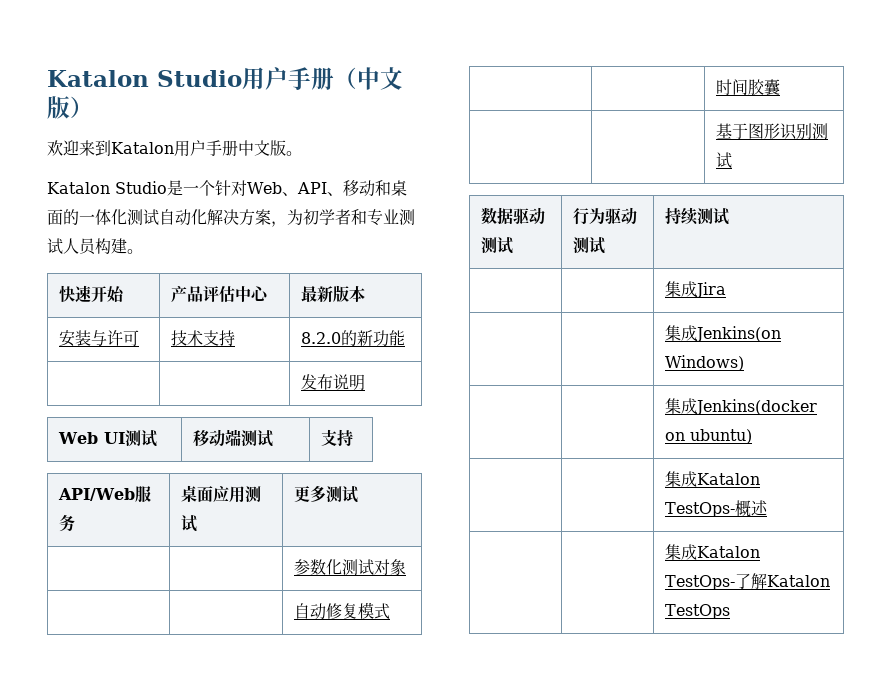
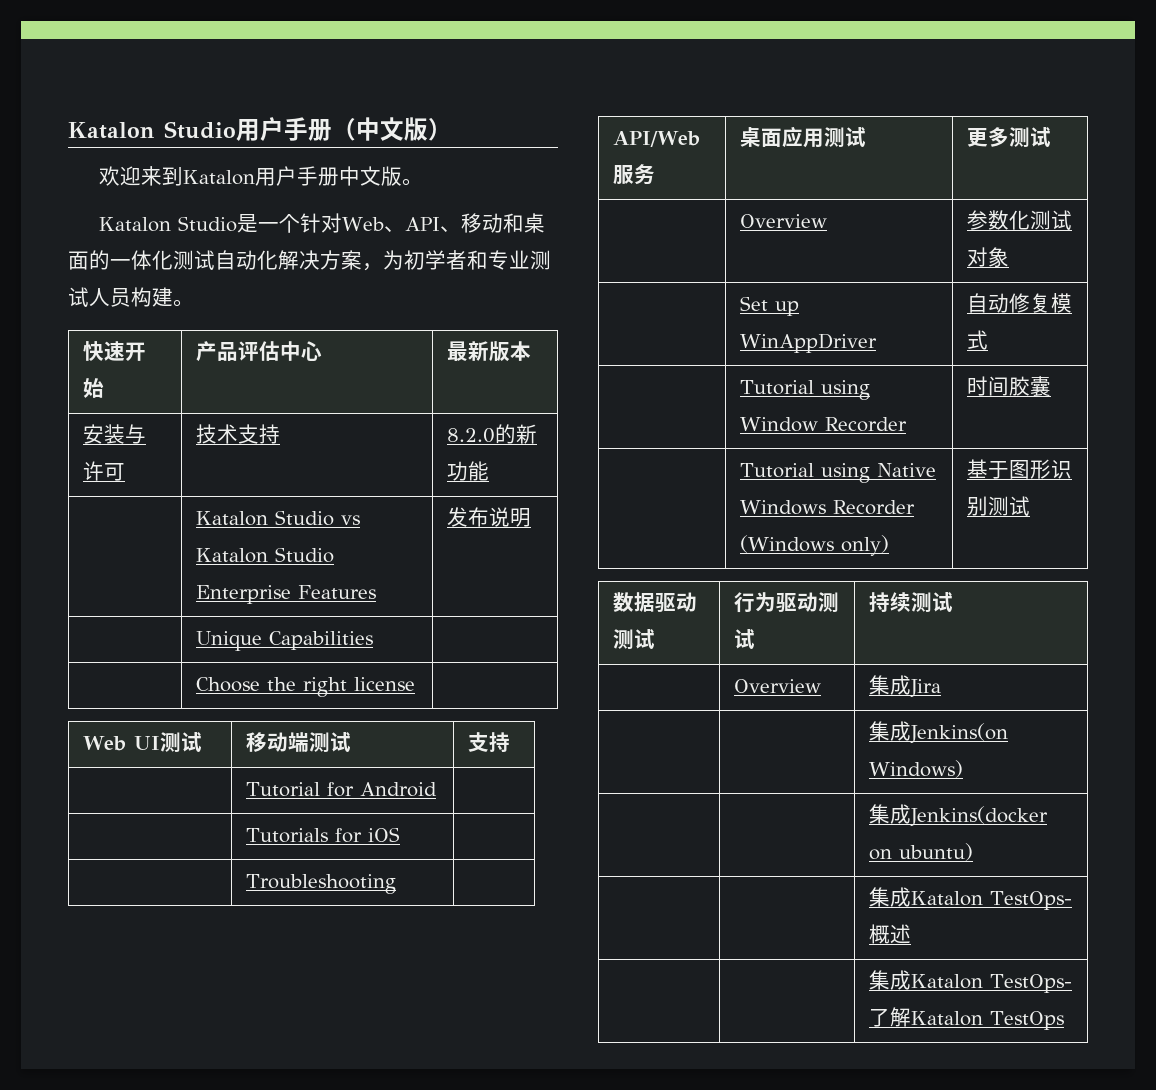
- | | 发布说明
+ | Katalon Studio vs Katalon Studio Enterprise Features | 发布说明
+ | Unique Capabilities |
+ | Choose the right license |
+ | Tutorial for Android |
+ | Tutorials for iOS |
+ | Troubleshooting |
- | | 参数化测试对象
+ | Overview | 参数化测试对象
- | | 自动修复模式
+ | Set up WinAppDriver | 自动修复模式
- | | 时间胶囊
- | | 基于图形识别测试
+ | Tutorial using Window Recorder | 时间胶囊
+ | Tutorial using Native Windows Recorder (Windows only) | 基于图形识别测试
- | | 集成Jira
+ | Overview | 集成Jira

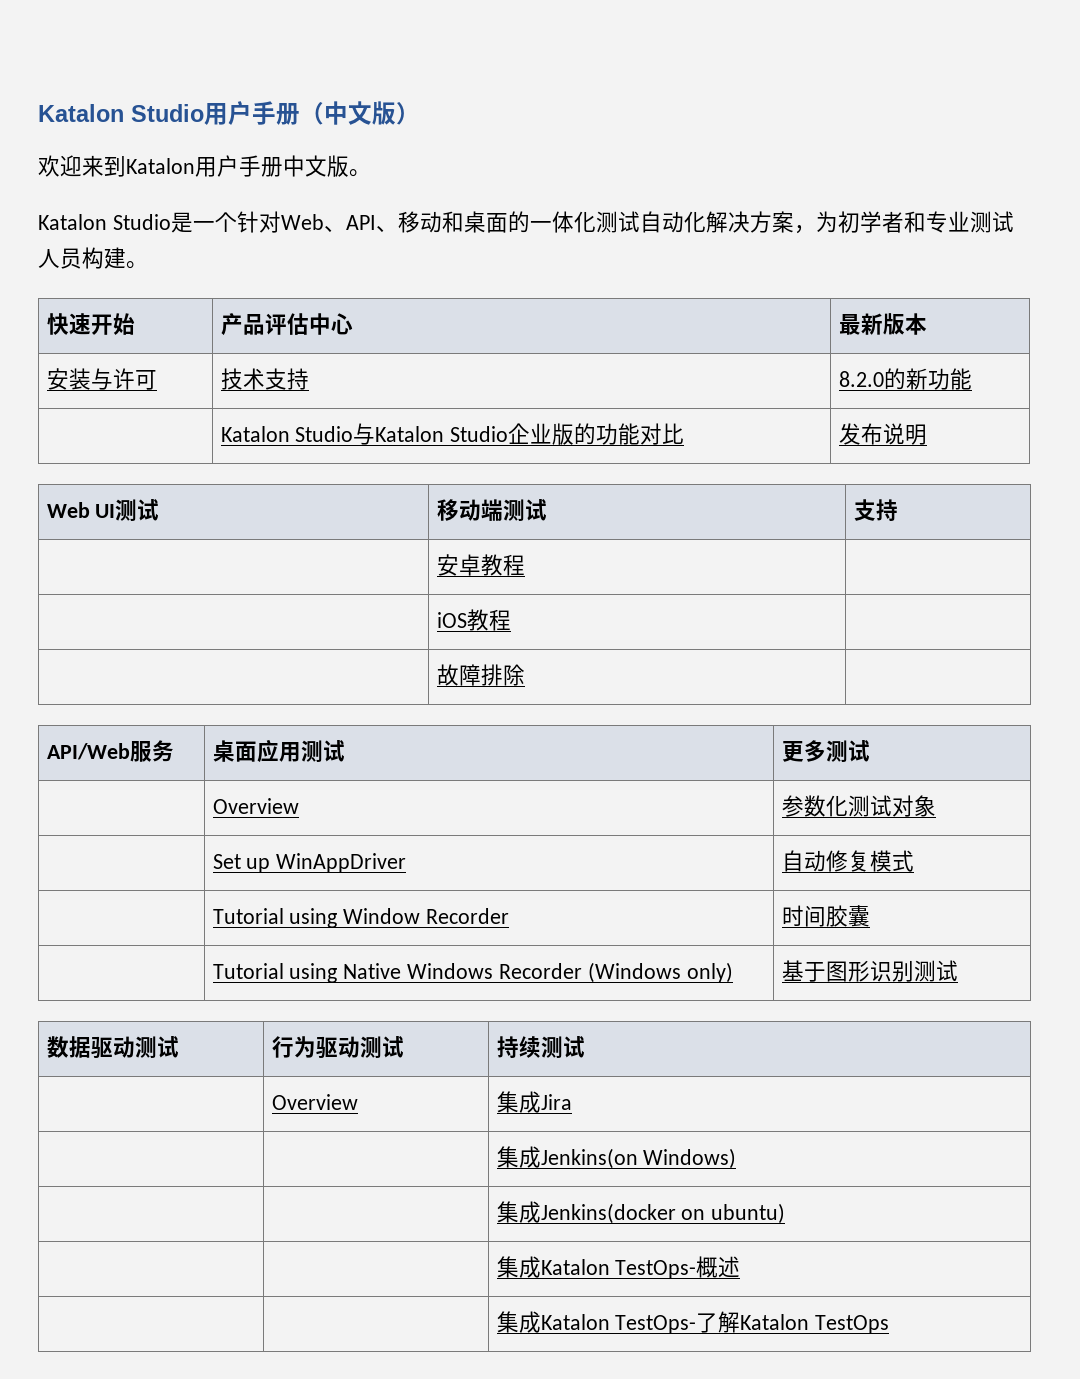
- | Katalon Studio vs Katalon Studio Enterprise Features | 发布说明
- | Unique Capabilities |
- | Choose the right license |
+ | Katalon Studio与Katalon Studio企业版的功能对比 | 发布说明
- | Tutorial for Android |
- | Tutorials for iOS |
- | Troubleshooting |
+ | 安卓教程 |
+ | iOS教程 |
+ | 故障排除 |

